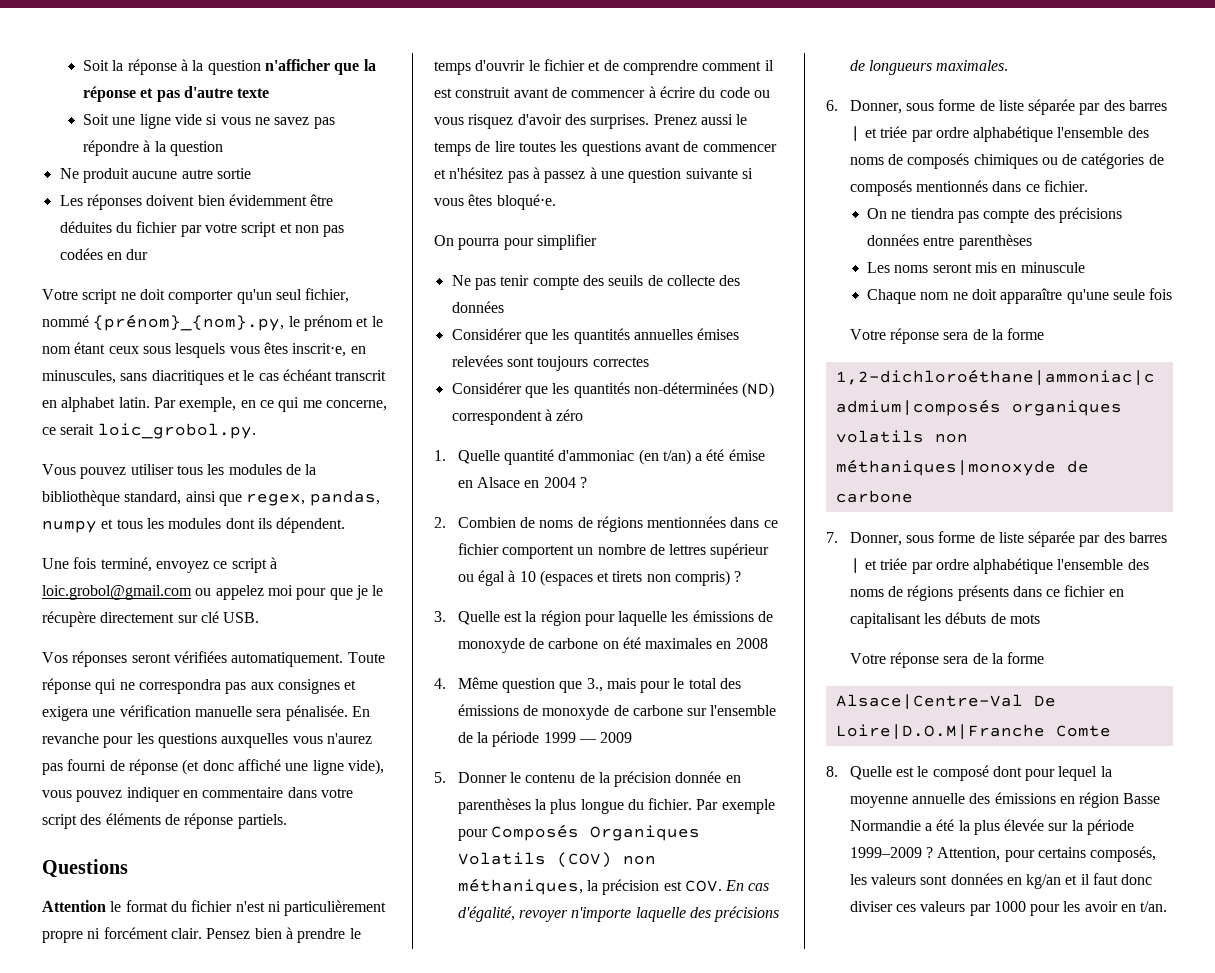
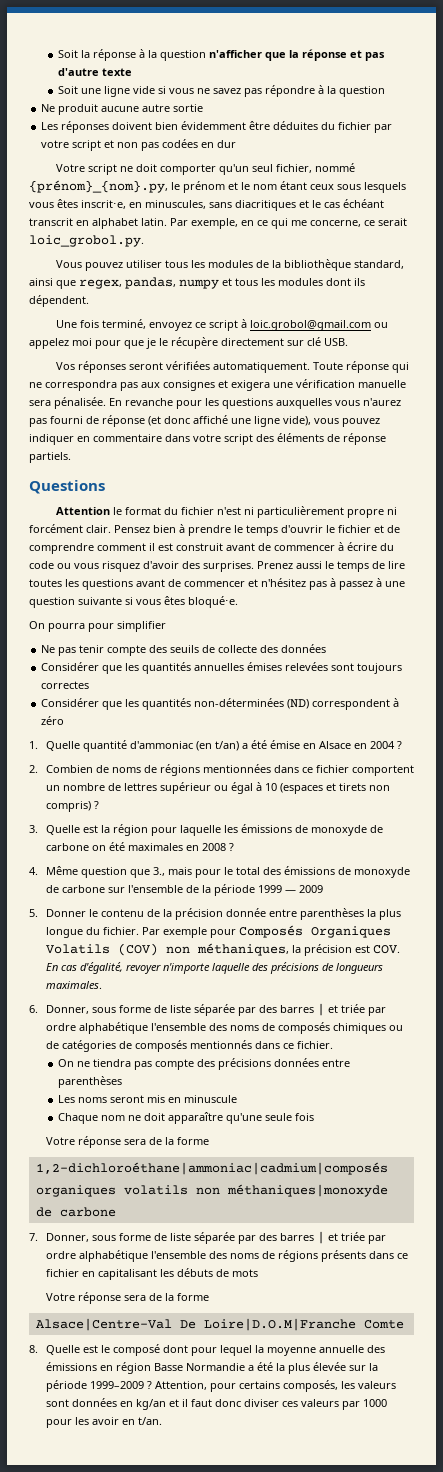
- 3. Quelle est la région pour laquelle les émissions de monoxyde de carbone on été maximales en 2008
+ 3. Quelle est la région pour laquelle les émissions de monoxyde de carbone on été maximales en 2008 ?
- 5. Donner le contenu de la précision donnée en parenthèses la plus longue du fichier.
+ 5. Donner le contenu de la précision donnée entre parenthèses la plus longue du fichier.

